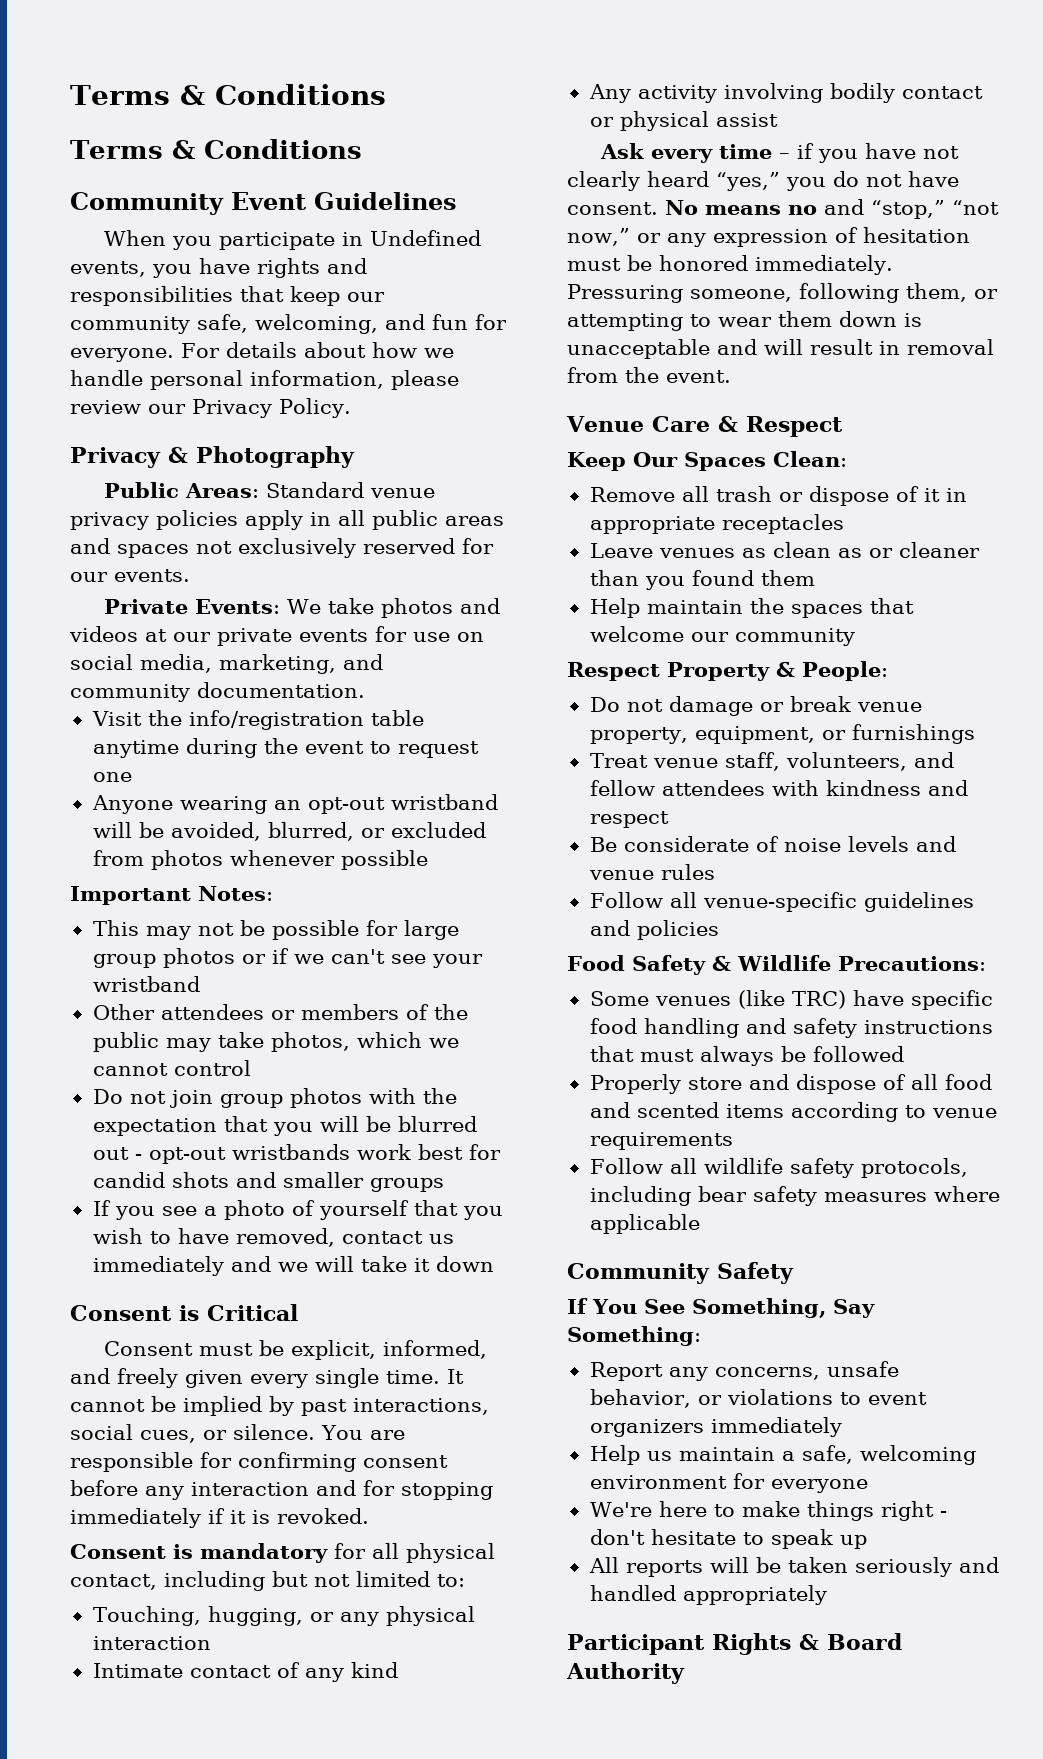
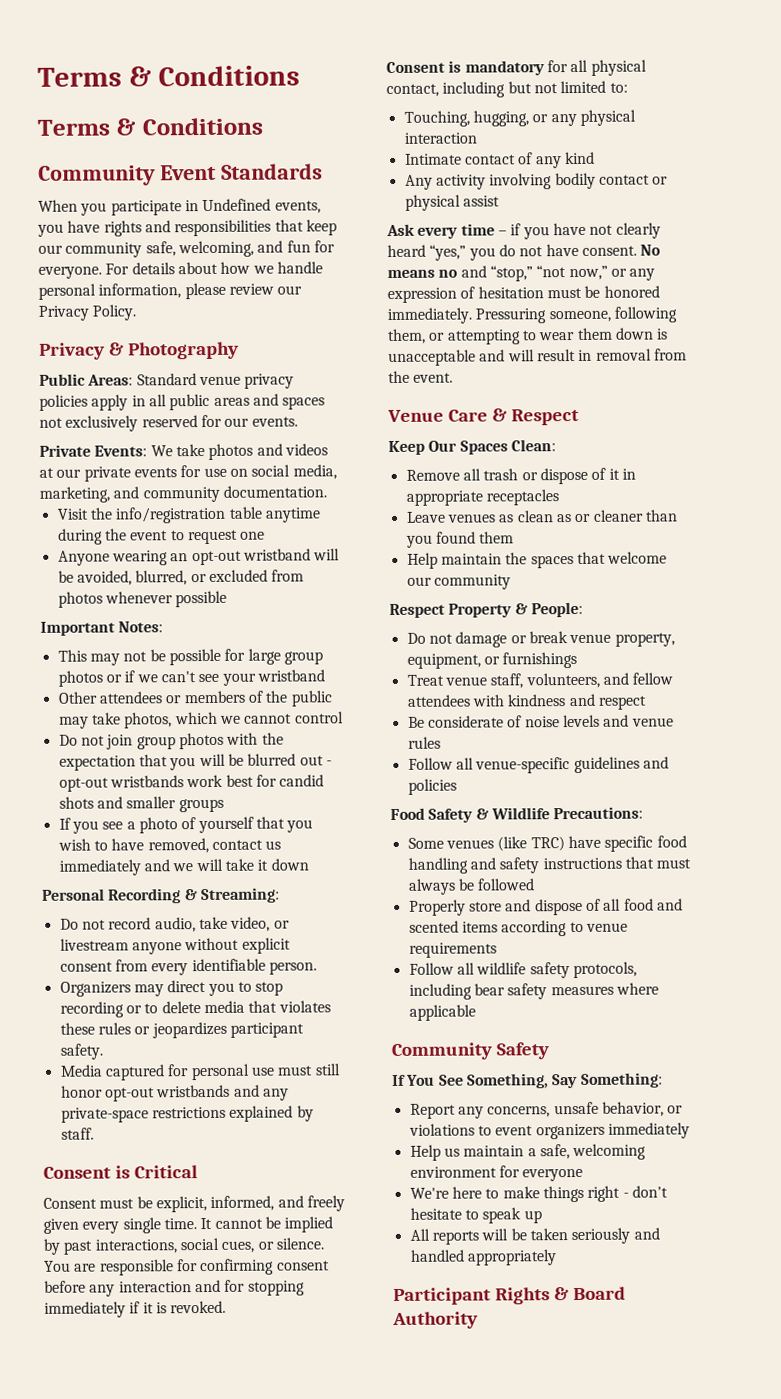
- Community Event Guidelines
+ Community Event Standards
+ Personal Recording & Streaming:
+ Do not record audio, take video, or livestream anyone without explicit consent from every identifiable person.
+ Organizers may direct you to stop recording or to delete media that violates these rules or jeopardizes participant safety.
+ Media captured for personal use must still honor opt-out wristbands and any private-space restrictions explained by staff.

